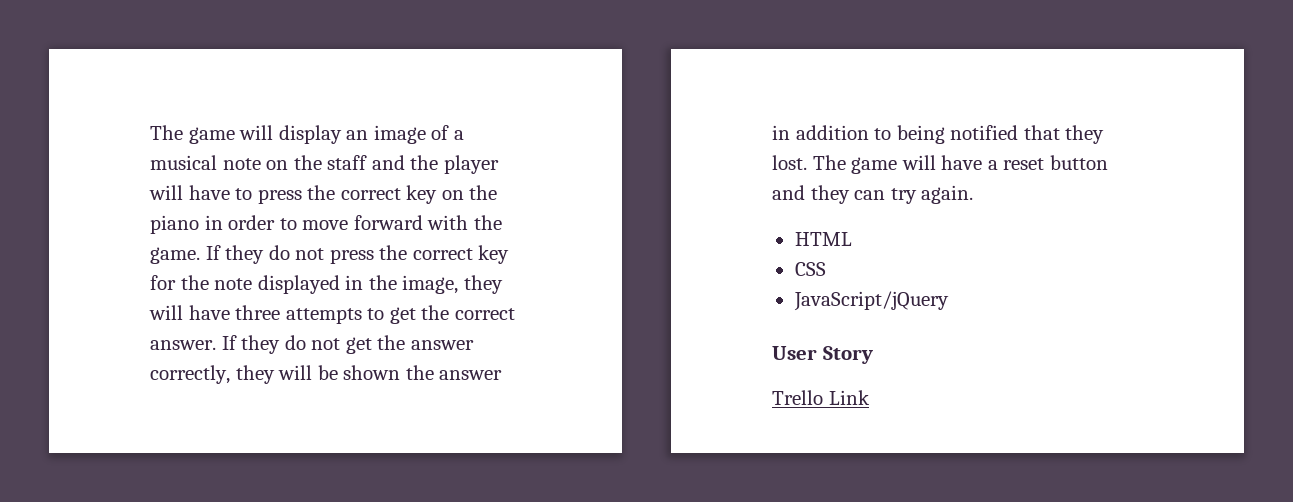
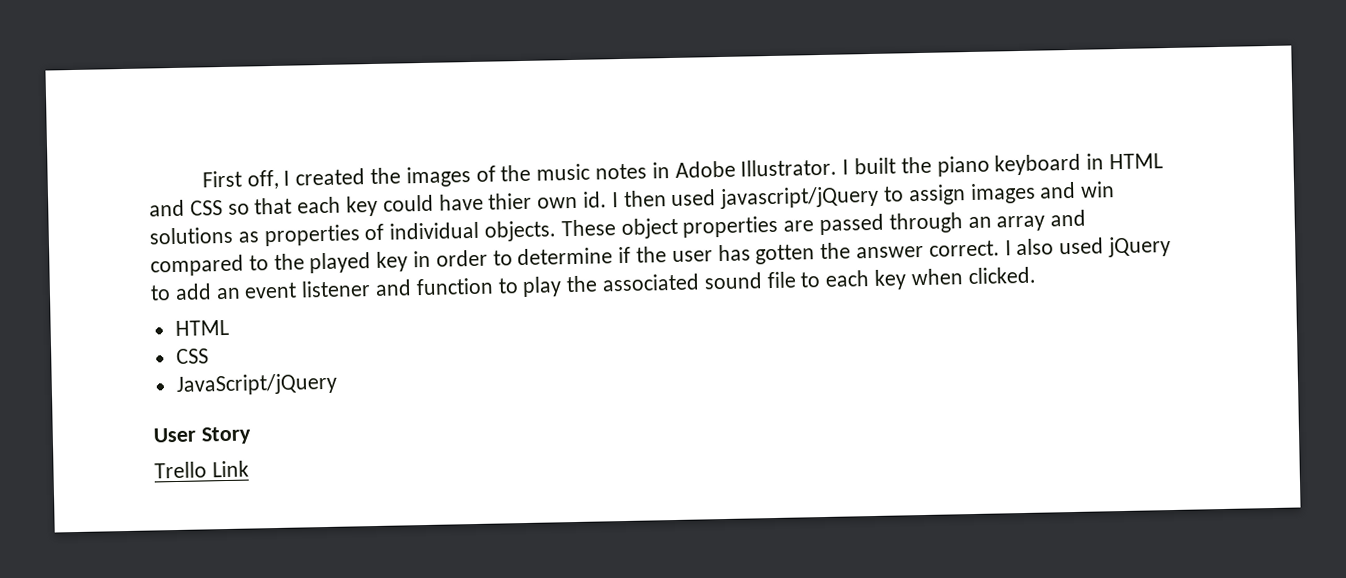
- The game will display an image of a musical note on the staff and the player will have to press the correct key on the piano in order to move forward with the game. If they do not press the correct key for the note displayed in the image, they will have three attempts to get the correct answer. If they do not get the answer correctly, they will be shown the answer in addition to being notified that they lost. The game will have a reset button and they can try again.
+ First off, I created the images of the music notes in Adobe Illustrator. I built the piano keyboard in HTML and CSS so that each key could have thier own id. I then used javascript/jQuery to assign images and win solutions as properties of individual objects. These object properties are passed through an array and compared to the played key in order to determine if the user has gotten the answer correct. I also used jQuery to add an event listener and function to play the associated sound file to each key when clicked.

